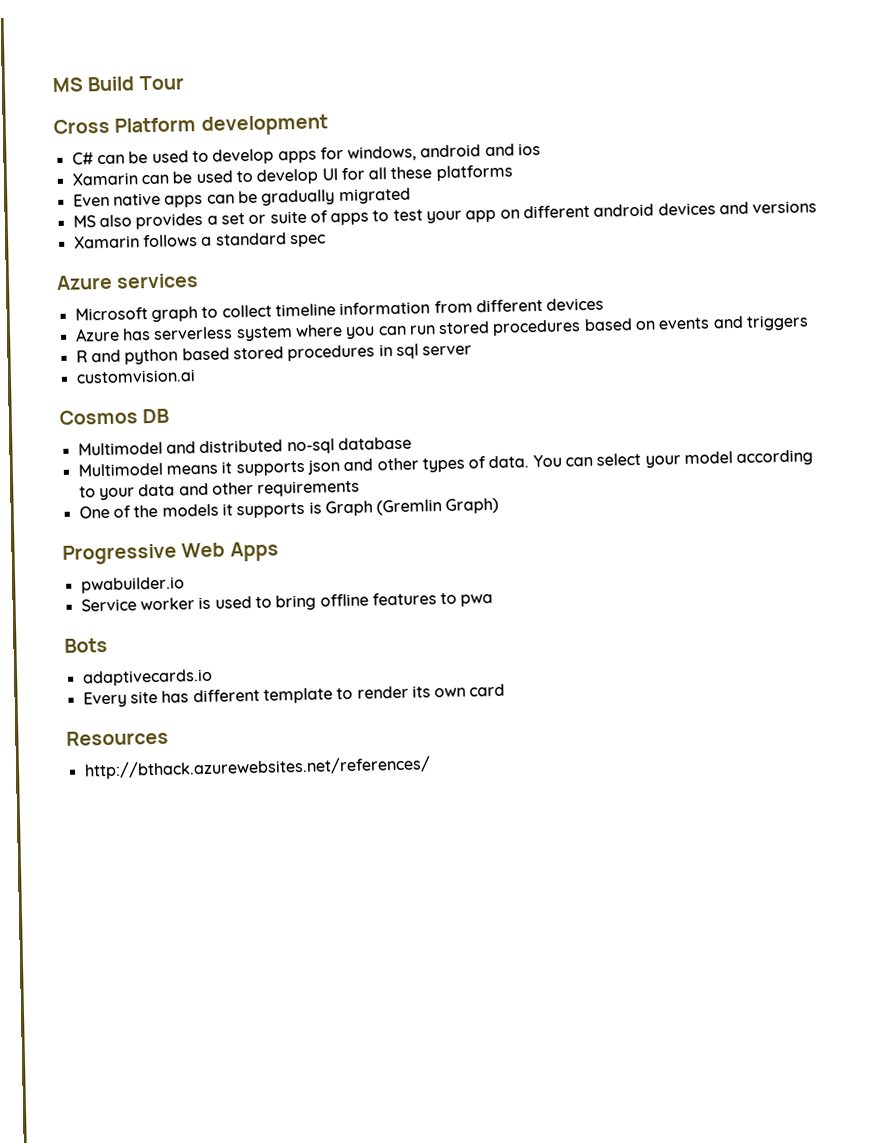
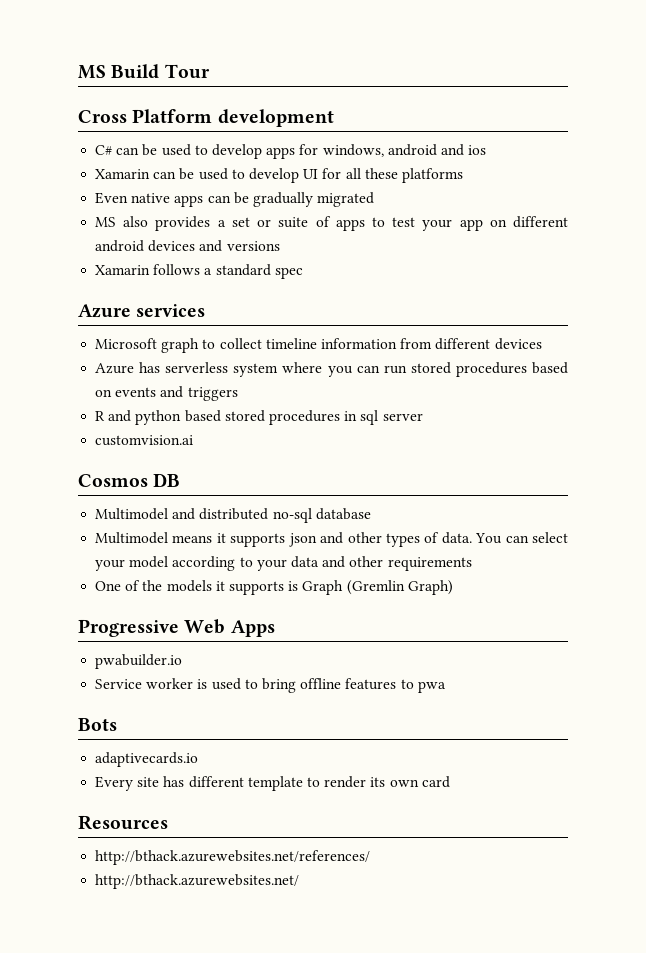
+ http://bthack.azurewebsites.net/

